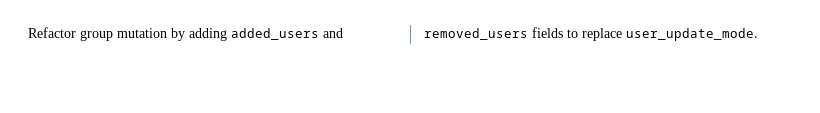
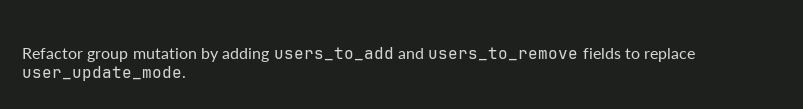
- Refactor group mutation by adding added_users and removed_users fields to replace user_update_mode.
+ Refactor group mutation by adding users_to_add and users_to_remove fields to replace user_update_mode.

